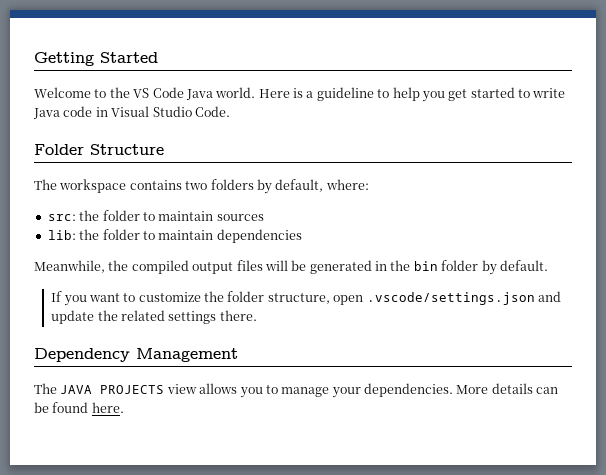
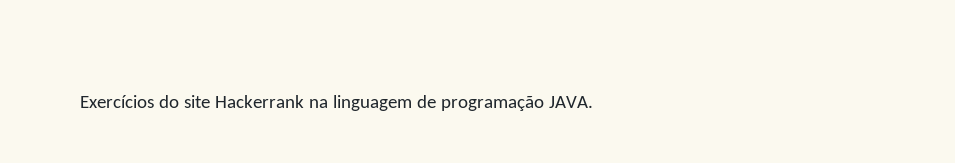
- Getting Started
- Welcome to the VS Code Java world. Here is a guideline to help you get started to write Java code in Visual Studio Code.
- Folder Structure
- The workspace contains two folders by default, where:
- src: the folder to maintain sources
- lib: the folder to maintain dependencies
- Meanwhile, the compiled output files will be generated in the bin folder by default.
- If you want to customize the folder structure, open .vscode/settings.json and update the related settings there.
- Dependency Management
- The JAVA PROJECTS view allows you to manage your dependencies. More details can be found here.
+ Exercícios do site Hackerrank na linguagem de programação JAVA.

